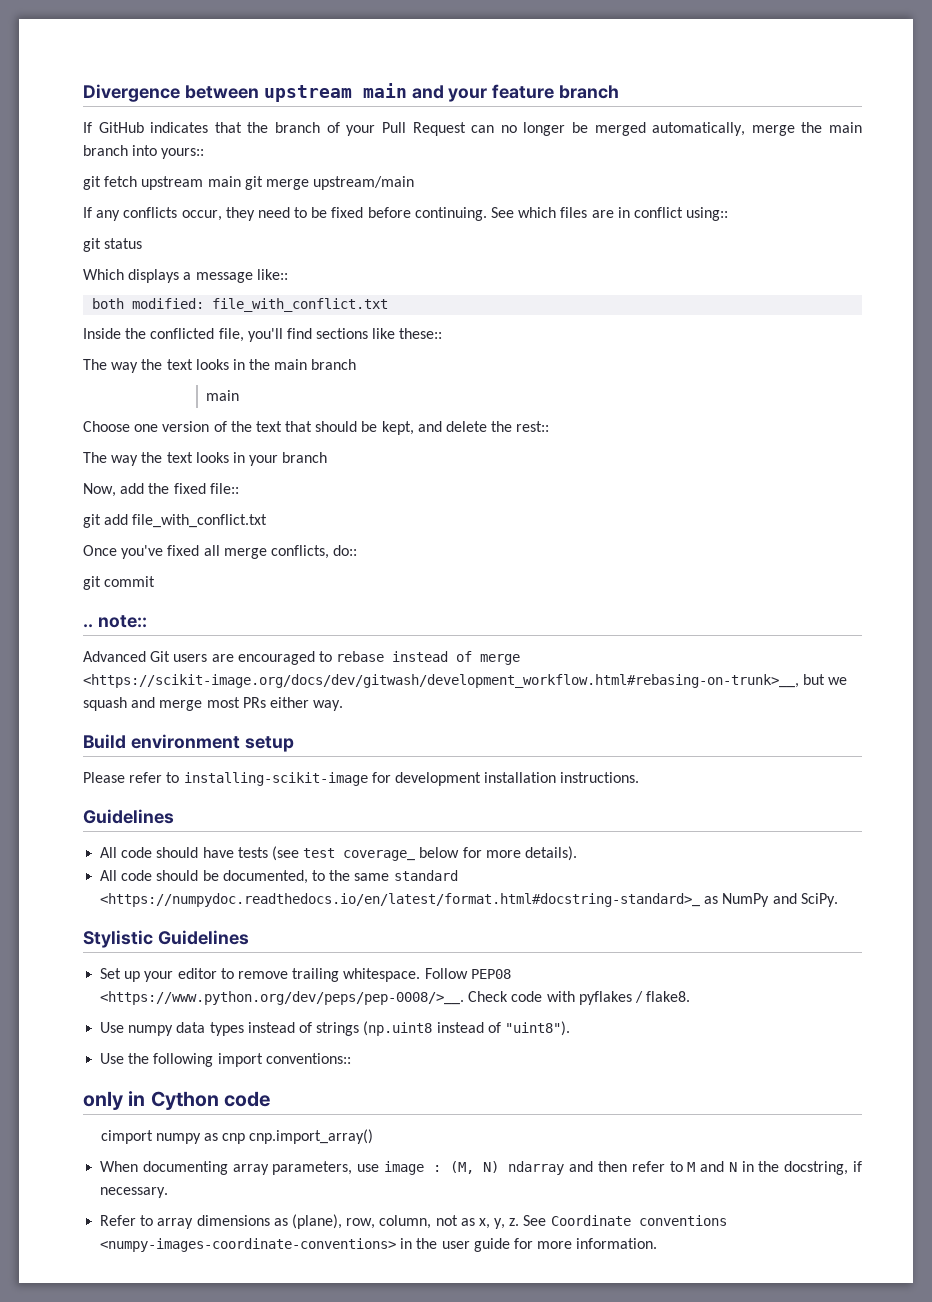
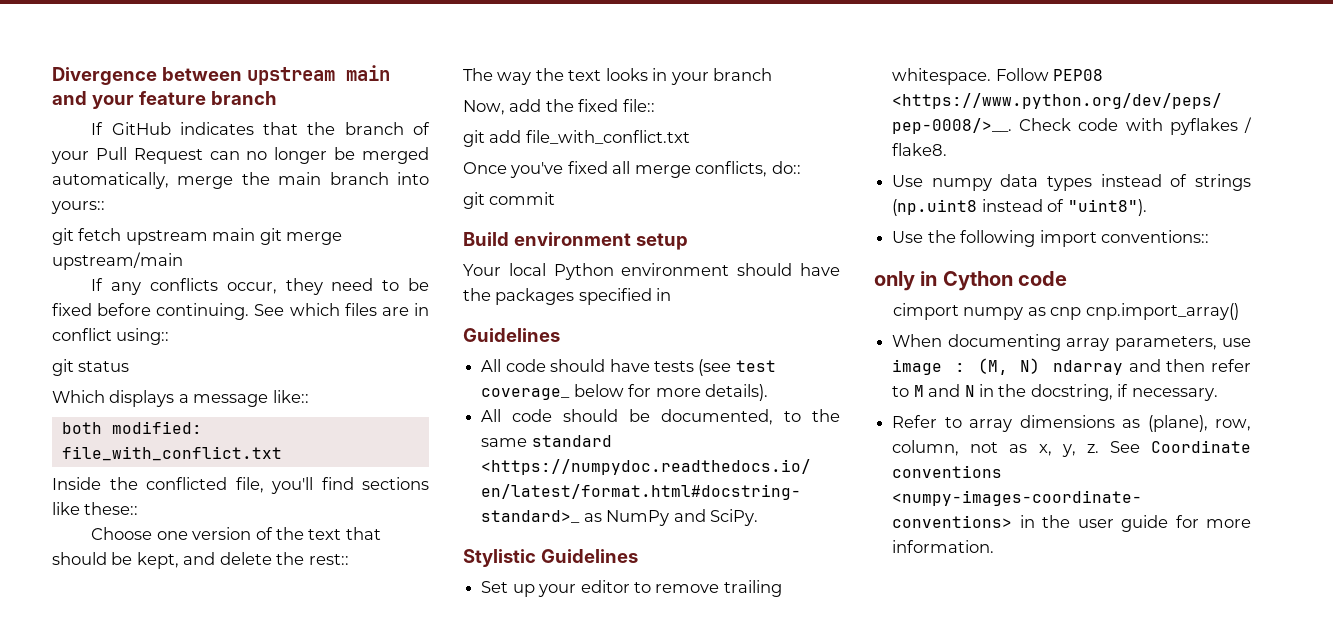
- The way the text looks in the main branch
- main
- .. note::
- Advanced Git users are encouraged to rebase instead of merge <https://scikit-image.org/docs/dev/gitwash/development_workflow.html#rebasing-on-trunk>__, but we squash and merge most PRs either way.
  Build environment setup
- Please refer to installing-scikit-image for development installation instructions.
+ Your local Python environment should have the packages specified in

